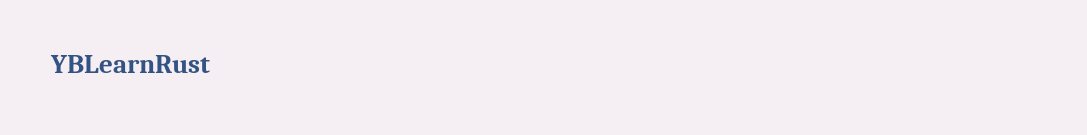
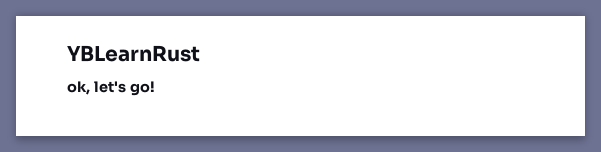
+ ok, let's go!

